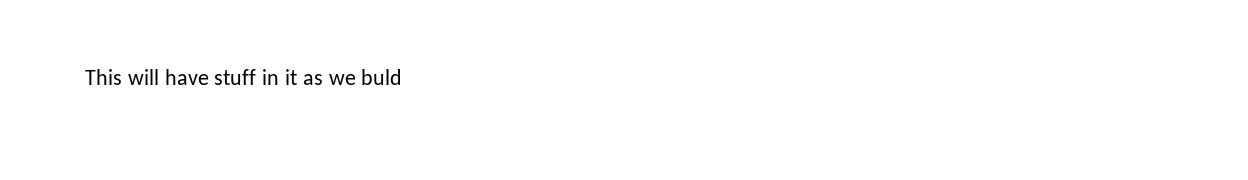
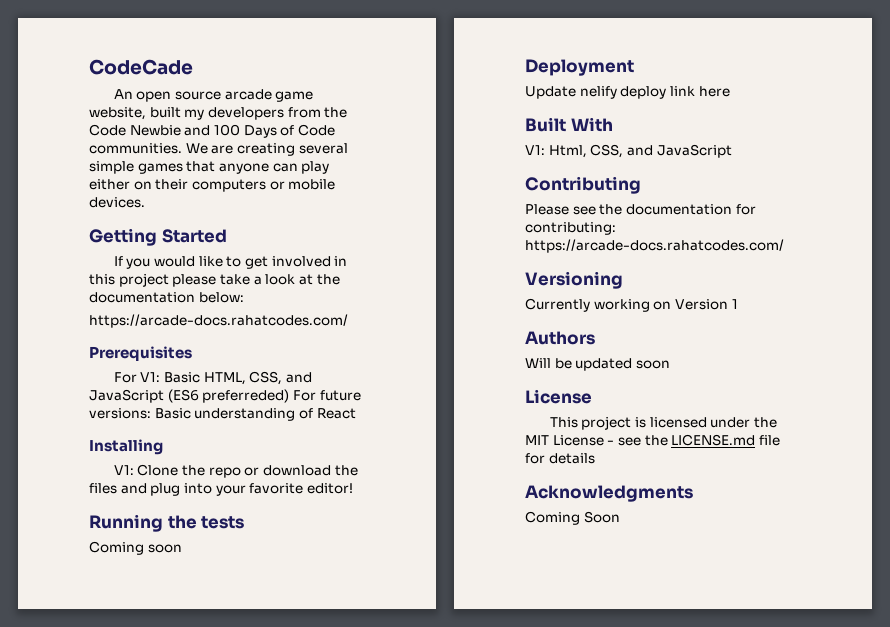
- This will have stuff in it as we buld
+ CodeCade
+ An open source arcade game website, built my developers from the Code Newbie and 100 Days of Code communities. We are creating several simple games that anyone can play either on their computers or mobile devices.
+ Getting Started
+ If you would like to get involved in this project please take a look at the documentation below:
+ https://arcade-docs.rahatcodes.com/
+ Prerequisites
+ For V1: Basic HTML, CSS, and JavaScript (ES6 preferreded) For future versions: Basic understanding of React
+ Installing
+ V1: Clone the repo or download the files and plug into your favorite editor!
+ Running the tests
+ Coming soon
+ Deployment
+ Update nelify deploy link here
+ Built With
+ V1: Html, CSS, and JavaScript
+ Contributing
+ Please see the documentation for contributing: https://arcade-docs.rahatcodes.com/
+ Versioning
+ Currently working on Version 1
+ Authors
+ Will be updated soon
+ License
+ This project is licensed under the MIT License - see the LICENSE.md file for details
+ Acknowledgments
+ Coming Soon

